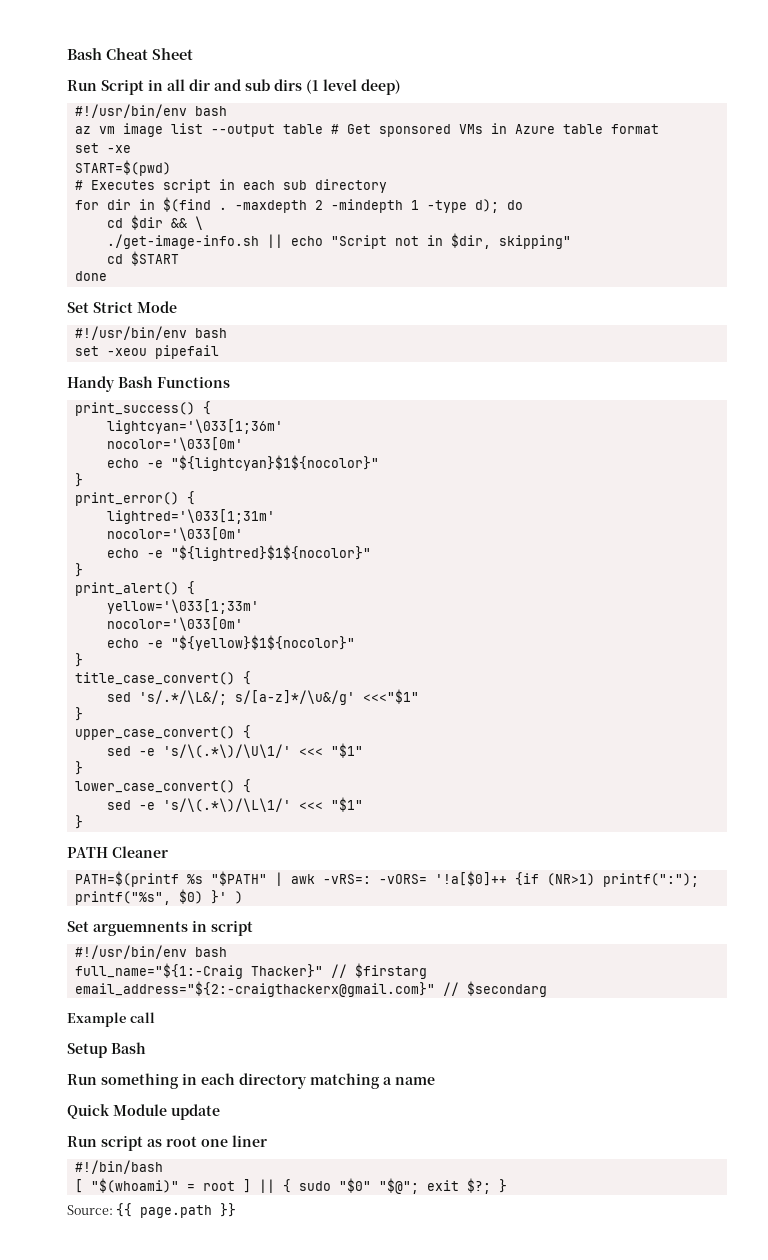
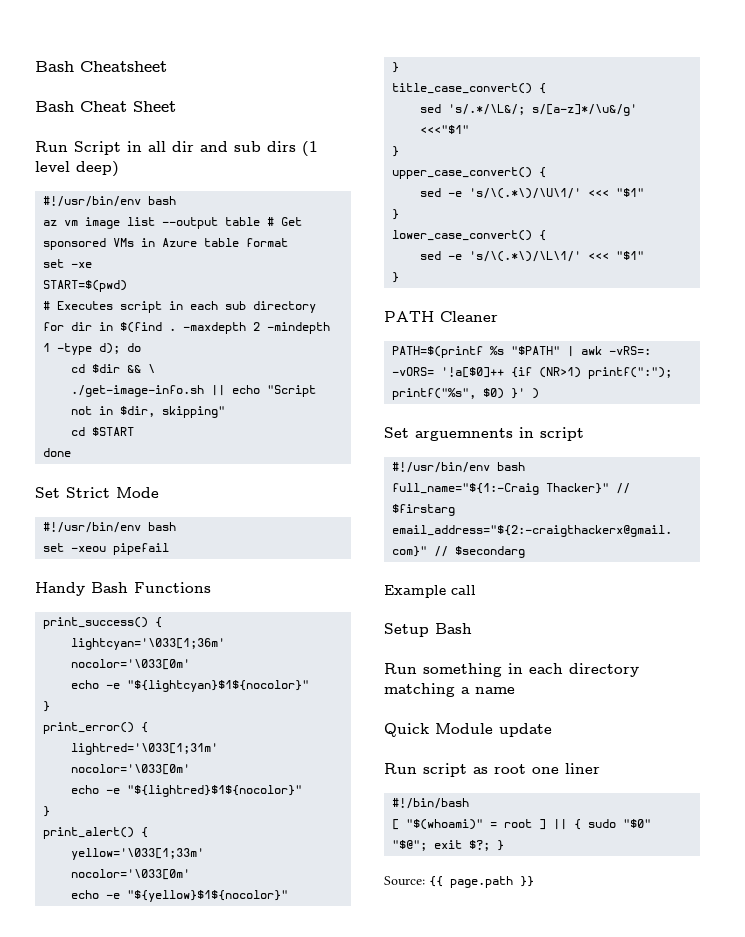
+ Bash Cheatsheet

